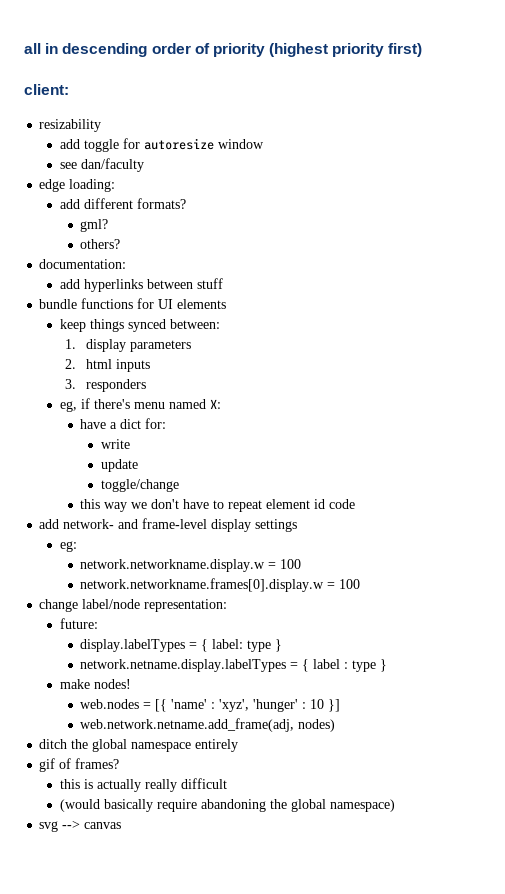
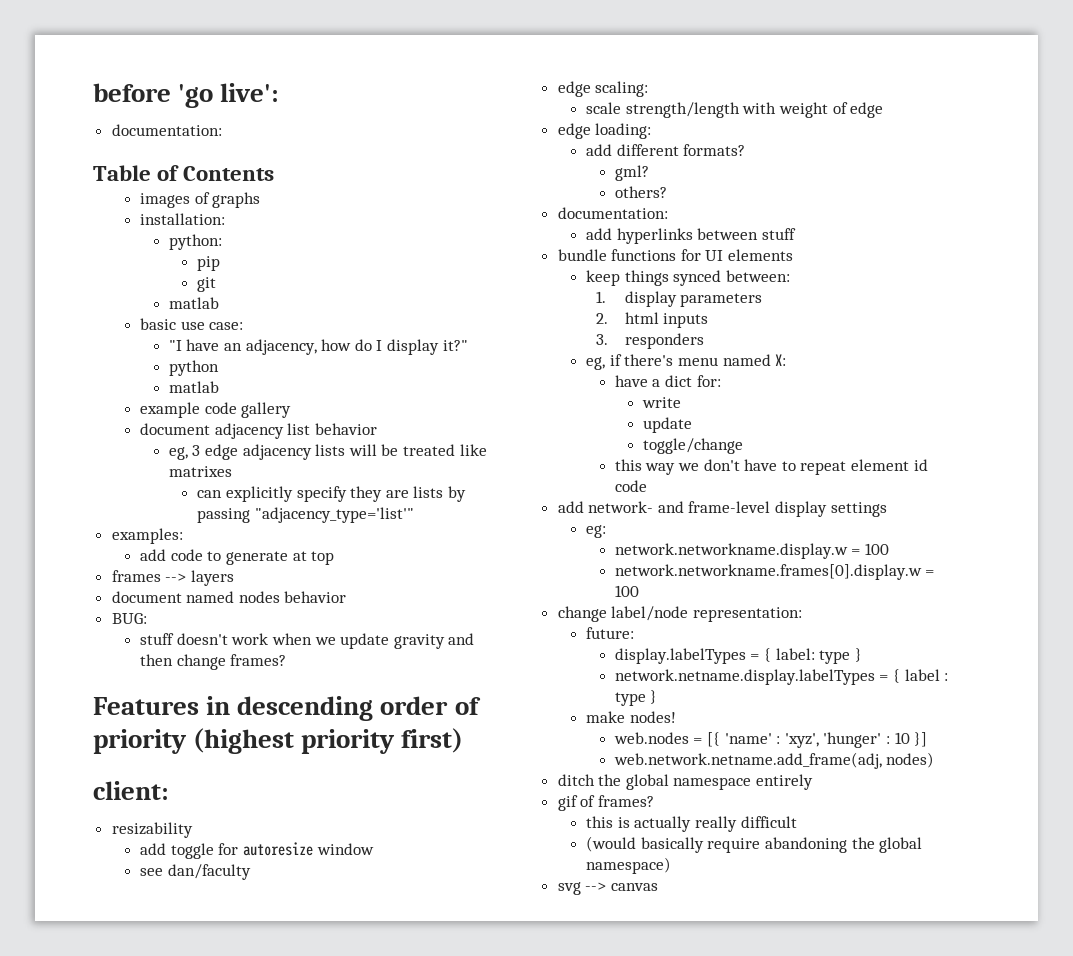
- all in descending order of priority (highest priority first)
+ before 'go live':
+ documentation:
+ Table of Contents
+ images of graphs
+ installation:
+ python:
+ pip
+ git
+ matlab
+ basic use case:
+ "I have an adjacency, how do I display it?"
+ python
+ matlab
+ example code gallery
+ document adjacency list behavior
+ eg, 3 edge adjacency lists will be treated like matrixes
+ can explicitly specify they are lists by passing "adjacency_type='list'"
+ examples:
+ add code to generate at top
+ frames --> layers
+ document named nodes behavior
+ BUG:
+ stuff doesn't work when we update gravity and then change frames?
+ Features in descending order of priority (highest priority first)
+ edge scaling:
+ scale strength/length with weight of edge

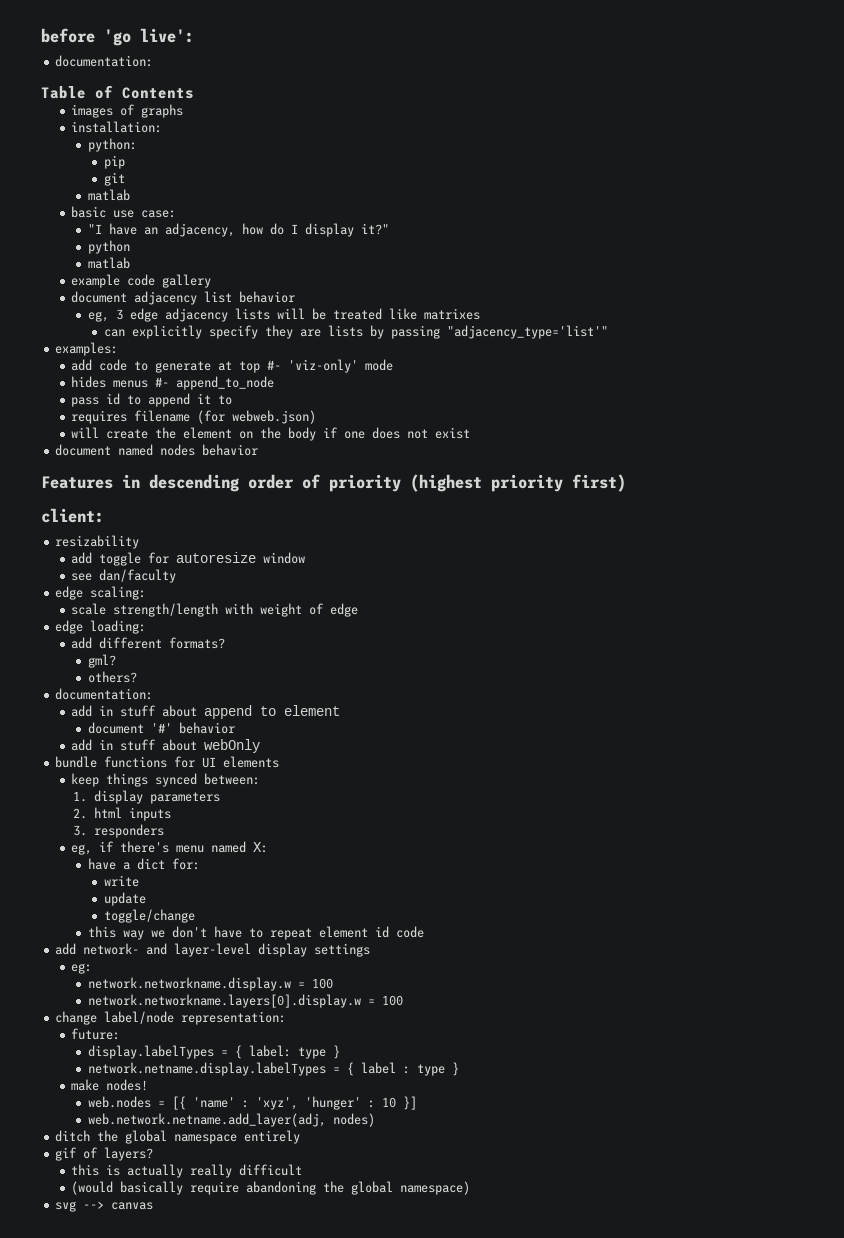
- add code to generate at top
- frames --> layers
+ add code to generate at top #- 'viz-only' mode
+ hides menus #- append_to_node
+ pass id to append it to
+ requires filename (for webweb.json)
+ will create the element on the body if one does not exist
  document named nodes behavior
- BUG:
- stuff doesn't work when we update gravity and then change frames?
- add hyperlinks between stuff
+ add in stuff about append to element
+ document '#' behavior
+ add in stuff about webOnly
- add network- and frame-level display settings
+ add network- and layer-level display settings
- network.networkname.frames[0].display.w = 100
+ network.networkname.layers[0].display.w = 100
- web.network.netname.add_frame(adj, nodes)
+ web.network.netname.add_layer(adj, nodes)
- gif of frames?
+ gif of layers?

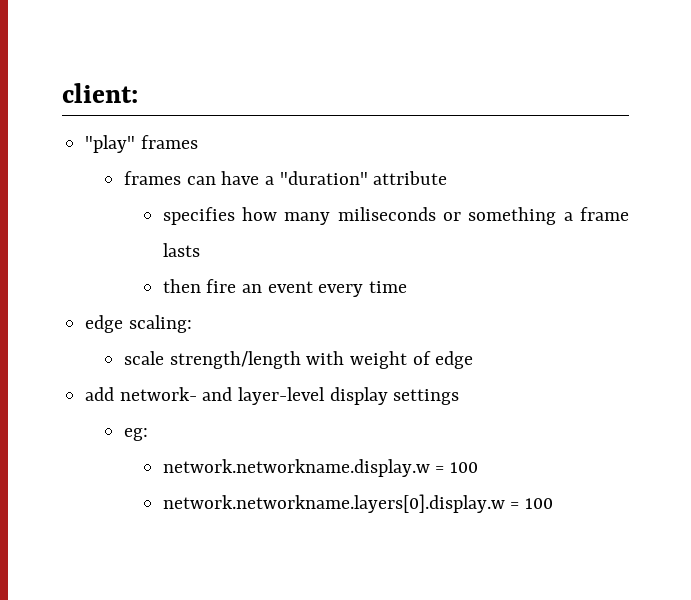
- before 'go live':
- documentation:
- Table of Contents
- images of graphs
- installation:
- python:
- pip
- git
- matlab
- basic use case:
- "I have an adjacency, how do I display it?"
- python
- matlab
- example code gallery
- document adjacency list behavior
- eg, 3 edge adjacency lists will be treated like matrixes
- can explicitly specify they are lists by passing "adjacency_type='list'"
- examples:
- add code to generate at top #- 'viz-only' mode
- hides menus #- append_to_node
- pass id to append it to
- requires filename (for webweb.json)
- will create the element on the body if one does not exist
- document named nodes behavior
- Features in descending order of priority (highest priority first)
  client:
- resizability
- add toggle for autoresize window
- see dan/faculty
+ "play" frames
+ frames can have a "duration" attribute
+ specifies how many miliseconds or something a frame lasts
+ then fire an event every time
- edge loading:
- add different formats?
- gml?
- others?
- documentation:
- add in stuff about append to element
- document '#' behavior
- add in stuff about webOnly
- bundle functions for UI elements
- keep things synced between:
- 1. display parameters
- 2. html inputs
- 3. responders
- eg, if there's menu named X:
- have a dict for:
- write
- update
- toggle/change
- this way we don't have to repeat element id code
- change label/node representation:
- future:
- display.labelTypes = { label: type }
- network.netname.display.labelTypes = { label : type }
- make nodes!
- web.nodes = [{ 'name' : 'xyz', 'hunger' : 10 }]
- web.network.netname.add_layer(adj, nodes)
- ditch the global namespace entirely
- gif of layers?
- this is actually really difficult
- (would basically require abandoning the global namespace)
- svg --> canvas

